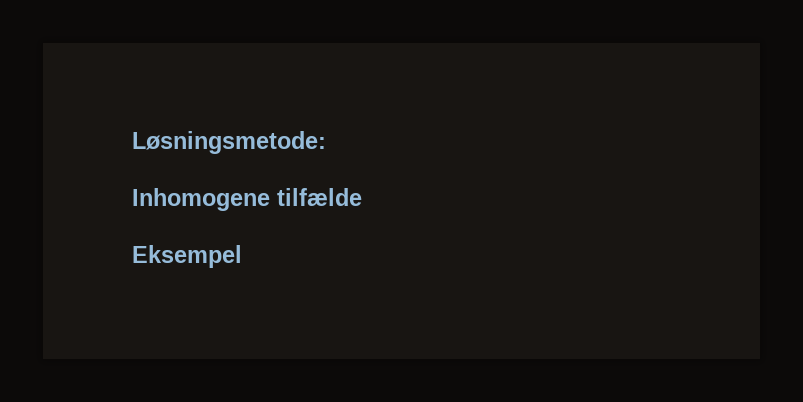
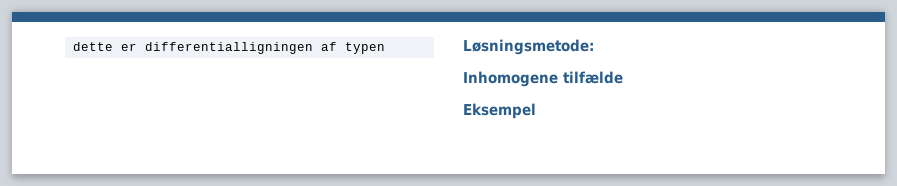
+ dette er differentialligningen af typen

